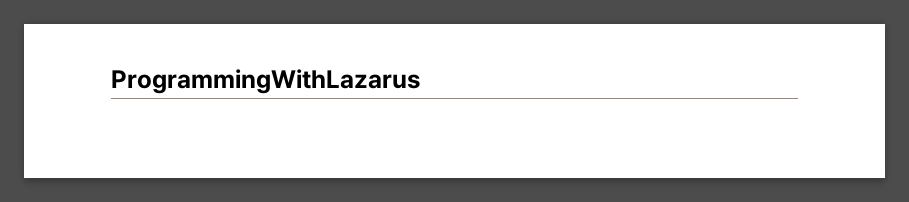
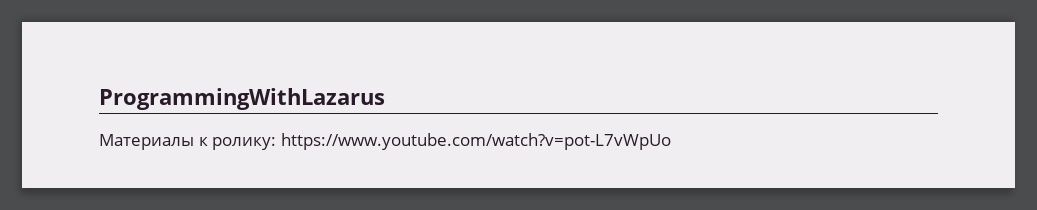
+ Материалы к ролику: https://www.youtube.com/watch?v=pot-L7vWpUo

